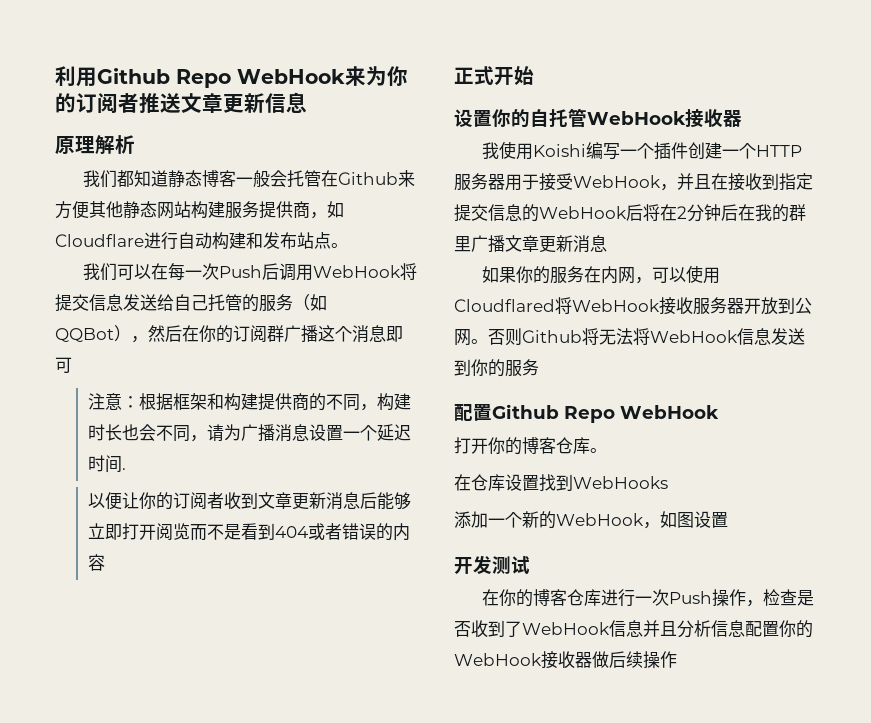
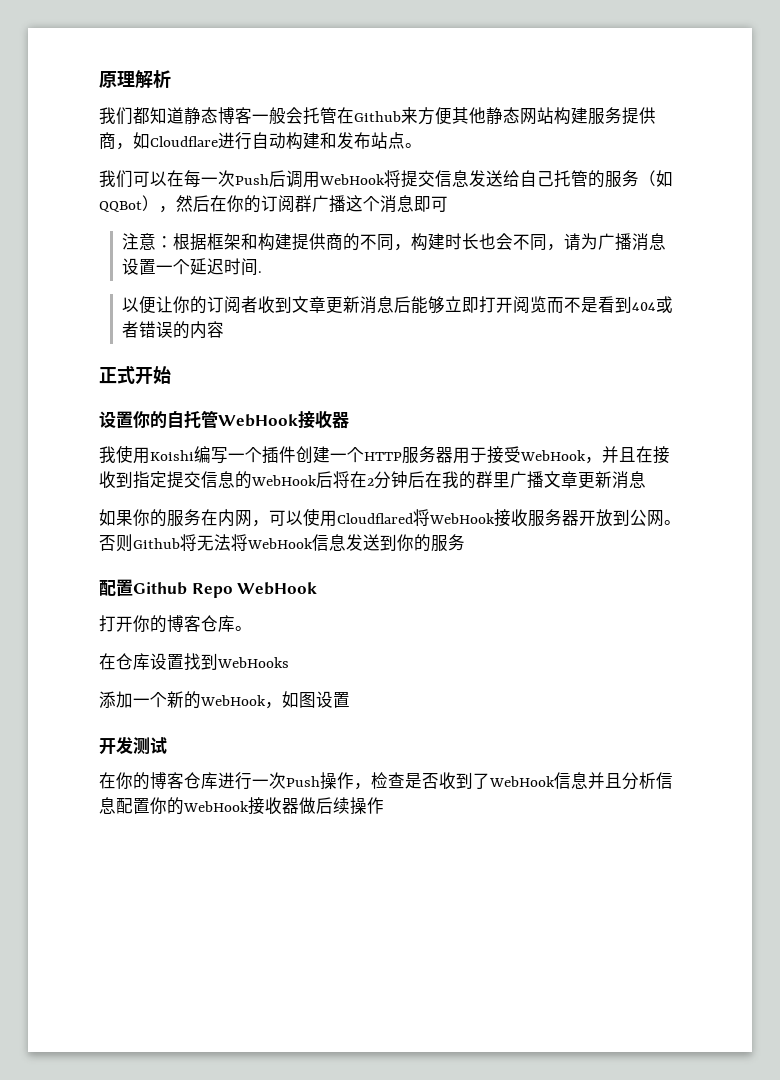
- 利用Github Repo WebHook来为你的订阅者推送文章更新信息

